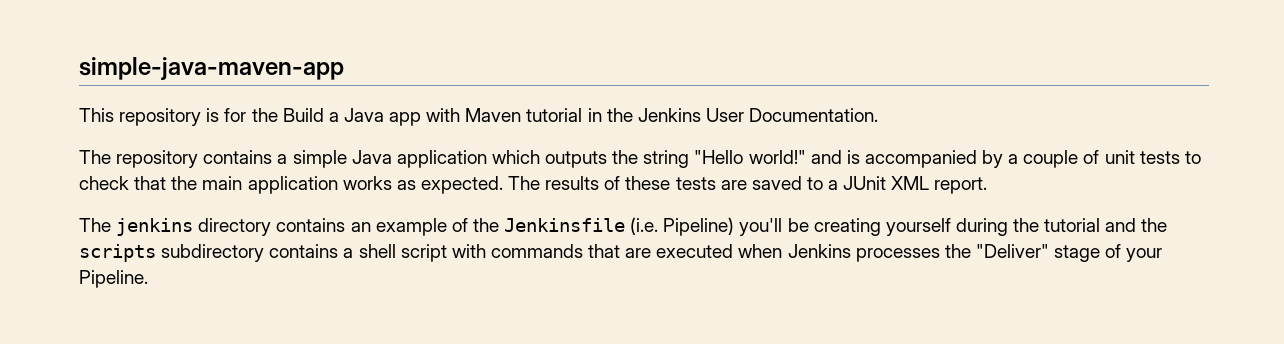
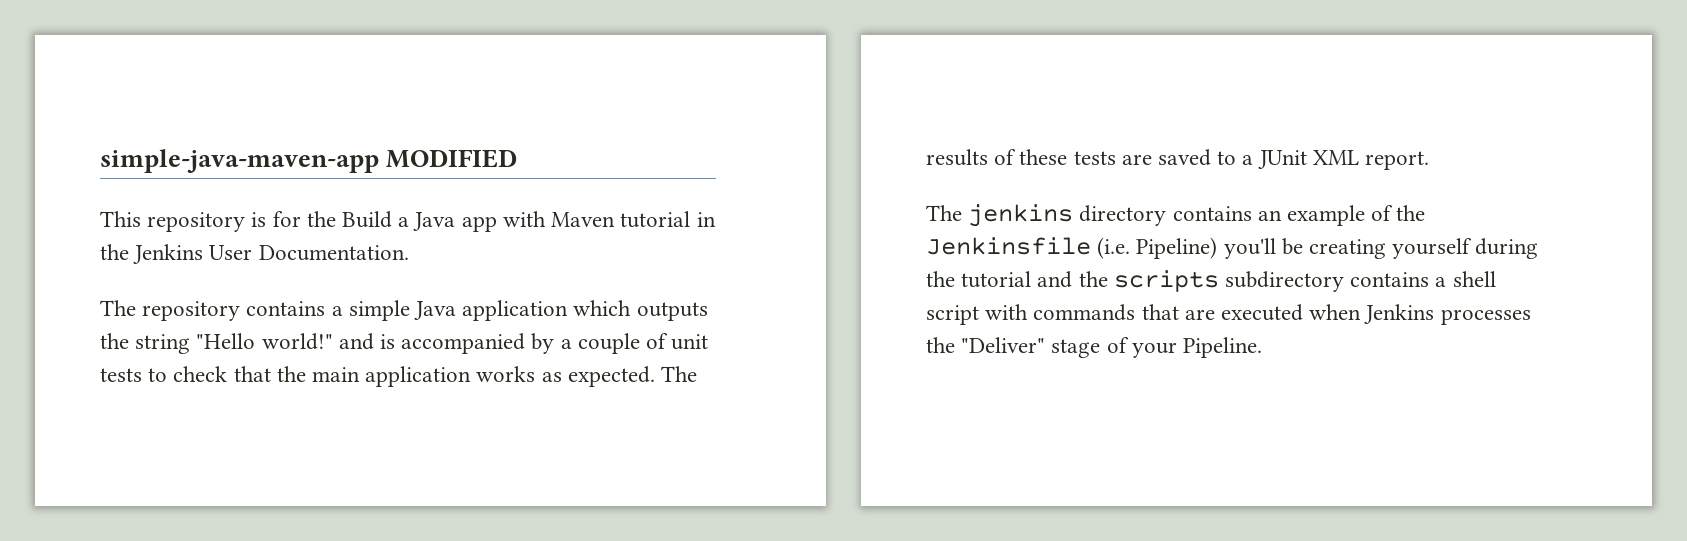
- simple-java-maven-app
+ simple-java-maven-app MODIFIED

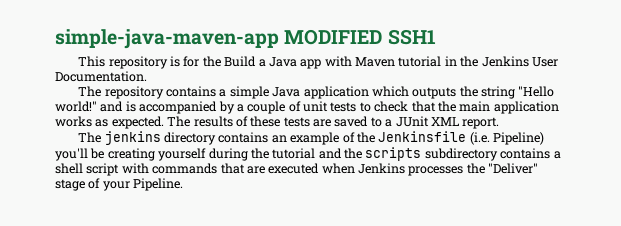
- simple-java-maven-app MODIFIED
+ simple-java-maven-app MODIFIED SSH1

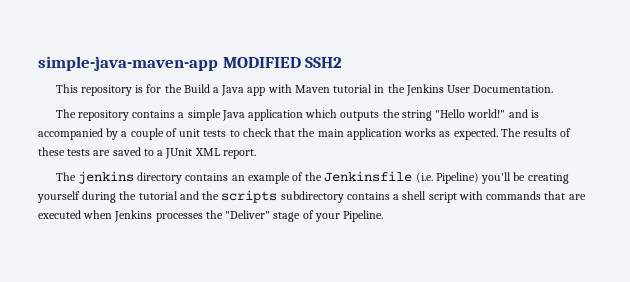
- simple-java-maven-app MODIFIED SSH1
+ simple-java-maven-app MODIFIED SSH2

